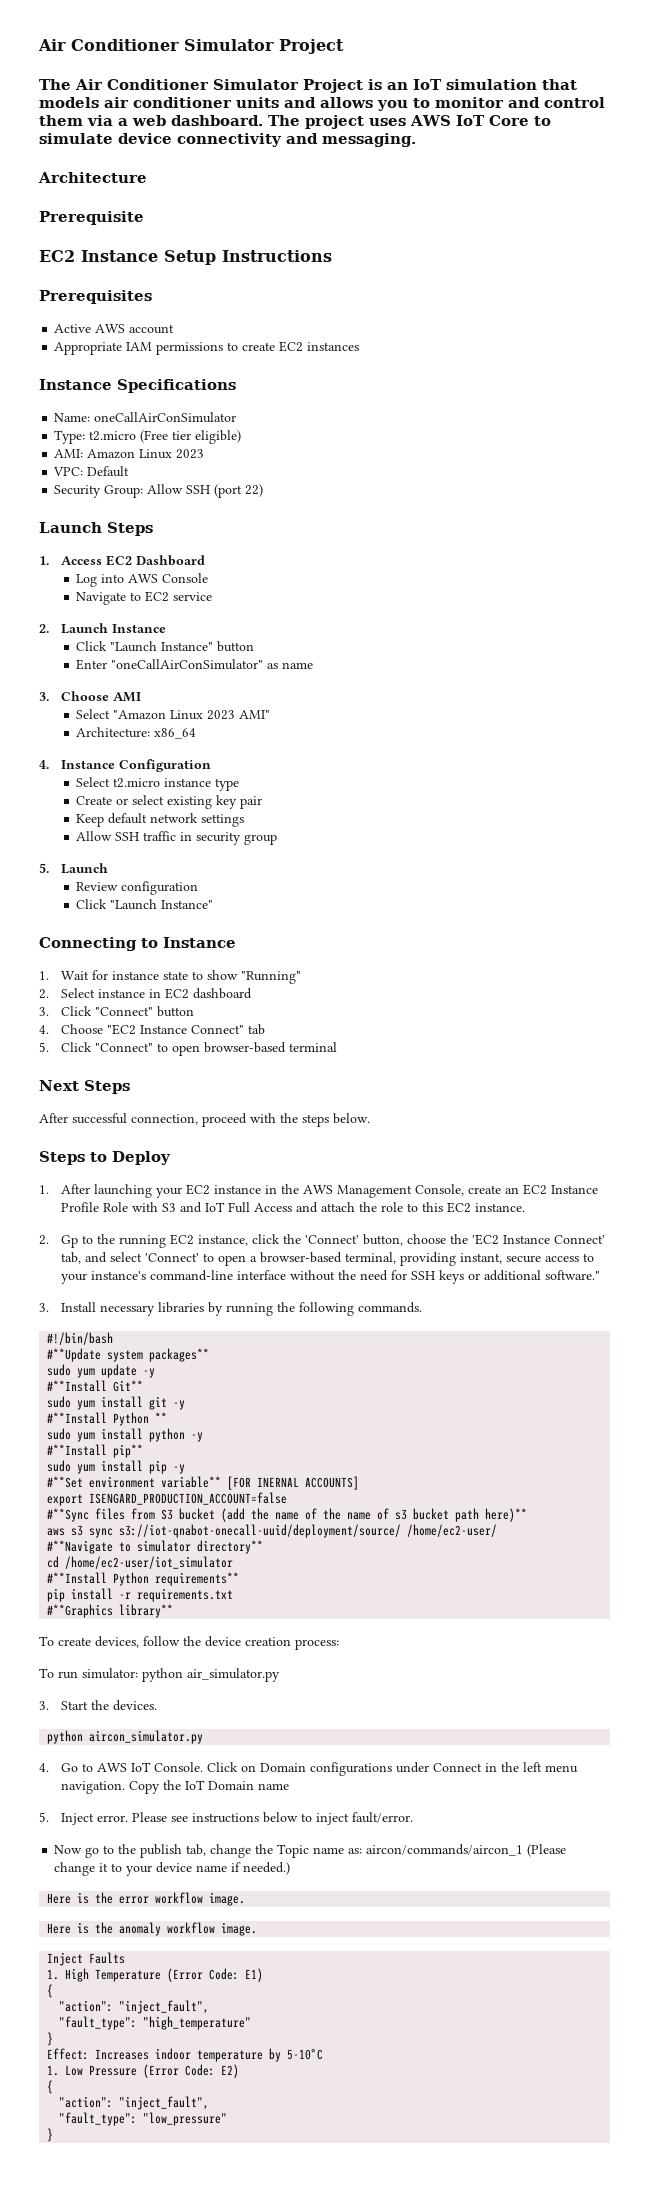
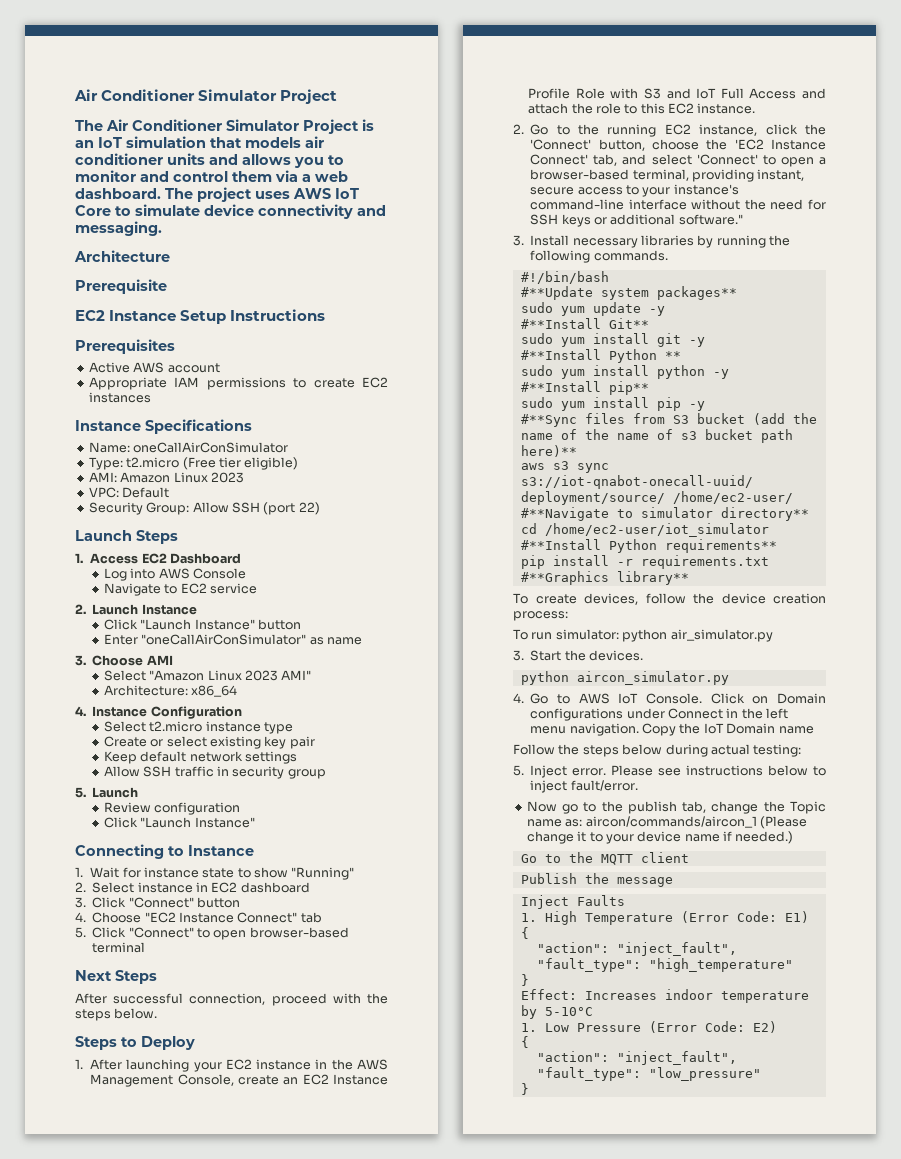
- 2. Gp to the running EC2 instance, click the 'Connect' button, choose the 'EC2 Instance Connect' tab, and select 'Connect' to open a browser-based terminal, providing instant, secure access to your instance's command-line interface without the need for SSH keys or additional software."
+ 2. Go to the running EC2 instance, click the 'Connect' button, choose the 'EC2 Instance Connect' tab, and select 'Connect' to open a browser-based terminal, providing instant, secure access to your instance's command-line interface without the need for SSH keys or additional software."
- #**Set environment variable** [FOR INERNAL ACCOUNTS]
- export ISENGARD_PRODUCTION_ACCOUNT=false
+ Follow the steps below during actual testing:
- Here is the error workflow image.
- Here is the anomaly workflow image.
+ Go to the MQTT client
+ Publish the message

